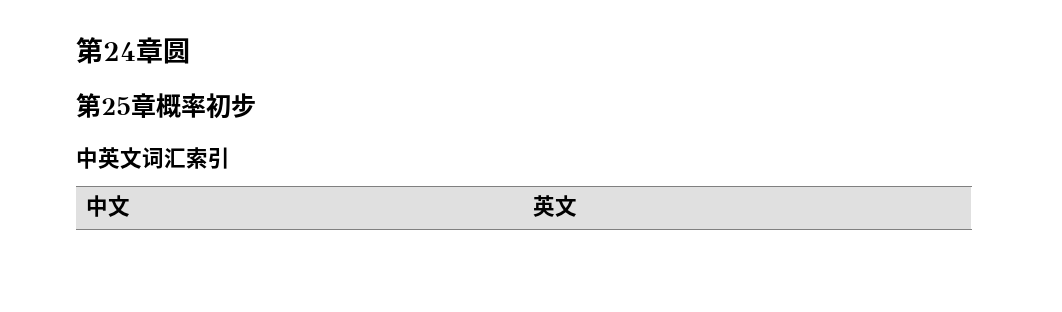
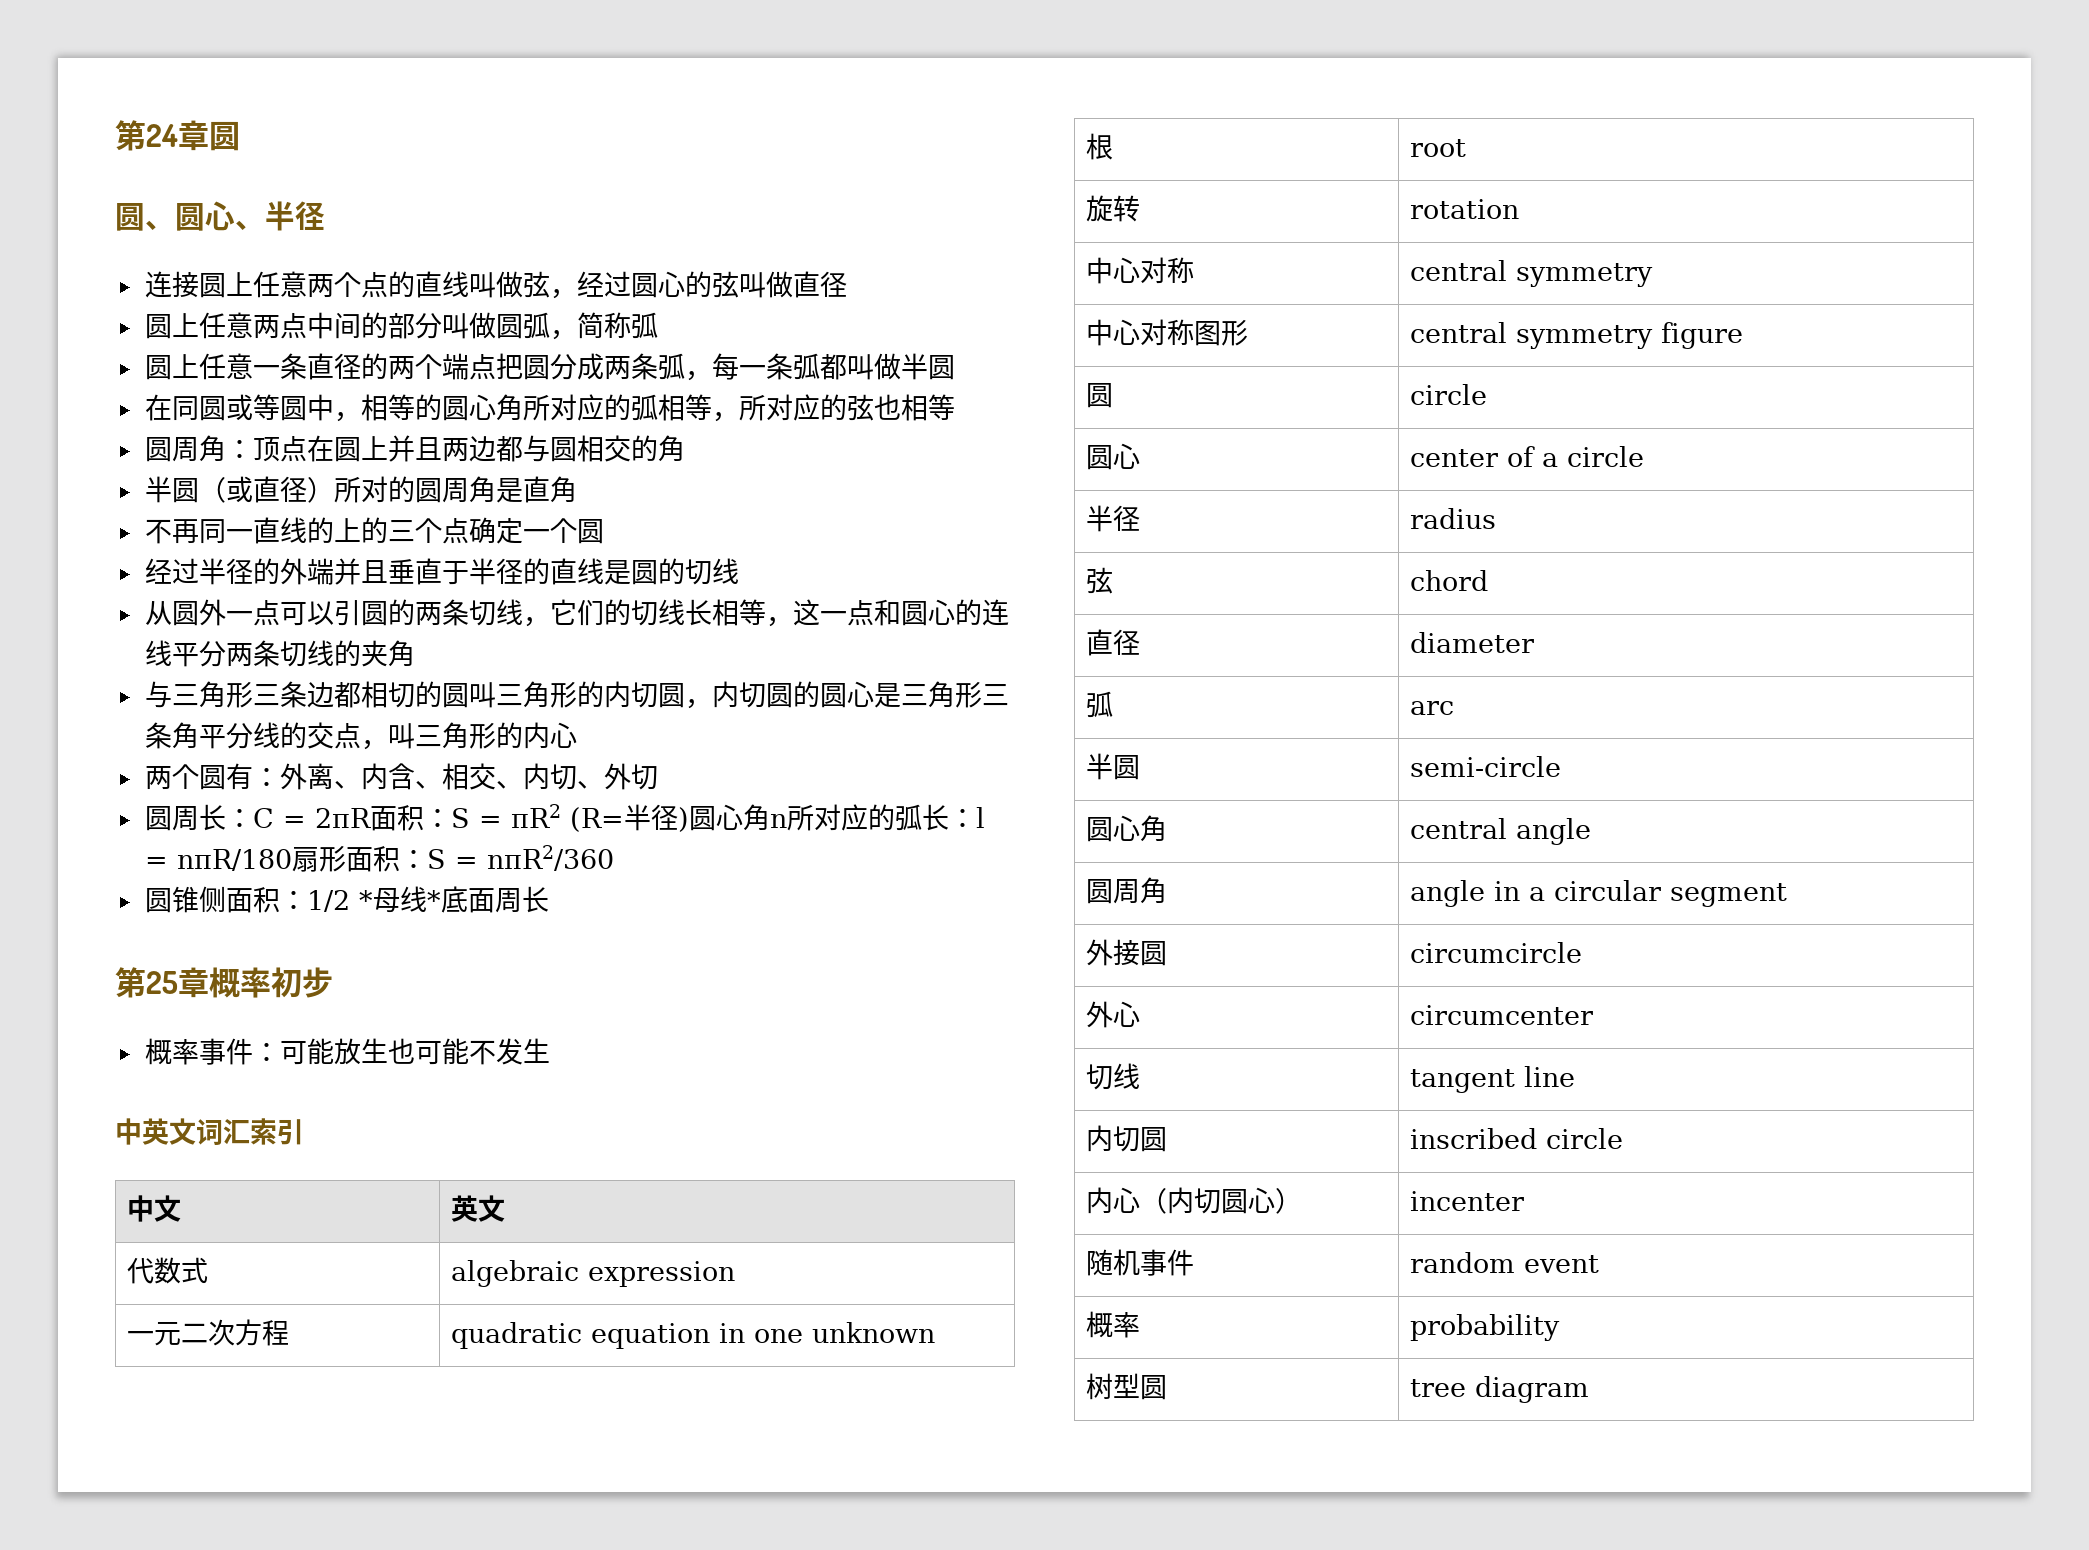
+ 圆、圆心、半径
+ 连接圆上任意两个点的直线叫做弦，经过圆心的弦叫做直径
+ 圆上任意两点中间的部分叫做圆弧，简称弧
+ 圆上任意一条直径的两个端点把圆分成两条弧，每一条弧都叫做半圆
+ 在同圆或等圆中，相等的圆心角所对应的弧相等，所对应的弦也相等
+ 圆周角：顶点在圆上并且两边都与圆相交的角
+ 半圆（或直径）所对的圆周角是直角
+ 不再同一直线的上的三个点确定一个圆
+ 经过半径的外端并且垂直于半径的直线是圆的切线
+ 从圆外一点可以引圆的两条切线，它们的切线长相等，这一点和圆心的连线平分两条切线的夹角
+ 与三角形三条边都相切的圆叫三角形的内切圆，内切圆的圆心是三角形三条角平分线的交点，叫三角形的内心
+ 两个圆有：外离、内含、相交、内切、外切
+ 圆周长：C = 2πR面积：S = πR2 (R=半径)圆心角n所对应的弧长：l = nπR/180扇形面积：S = nπR2/360
+ 圆锥侧面积：1/2 *母线*底面周长
  第25章概率初步
+ 概率事件：可能放生也可能不发生
+ 代数式 | algebraic expression
+ 一元二次方程 | quadratic equation in one unknown
+ 根 | root
+ 旋转 | rotation
+ 中心对称 | central symmetry
+ 中心对称图形 | central symmetry figure
+ 圆 | circle
+ 圆心 | center of a circle
+ 半径 | radius
+ 弦 | chord
+ 直径 | diameter
+ 弧 | arc
+ 半圆 | semi-circle
+ 圆心角 | central angle
+ 圆周角 | angle in a circular segment
+ 外接圆 | circumcircle
+ 外心 | circumcenter
+ 切线 | tangent line
+ 内切圆 | inscribed circle
+ 内心（内切圆心） | incenter
+ 随机事件 | random event
+ 概率 | probability
+ 树型圆 | tree diagram

